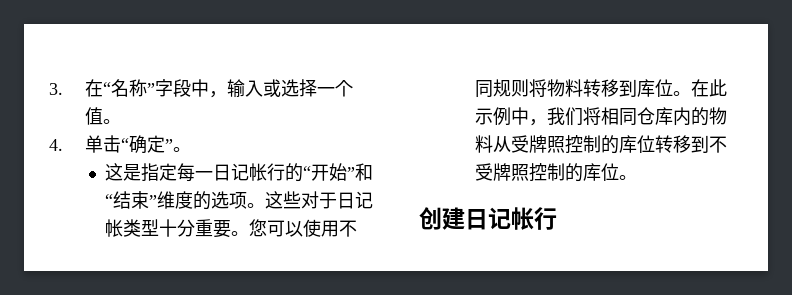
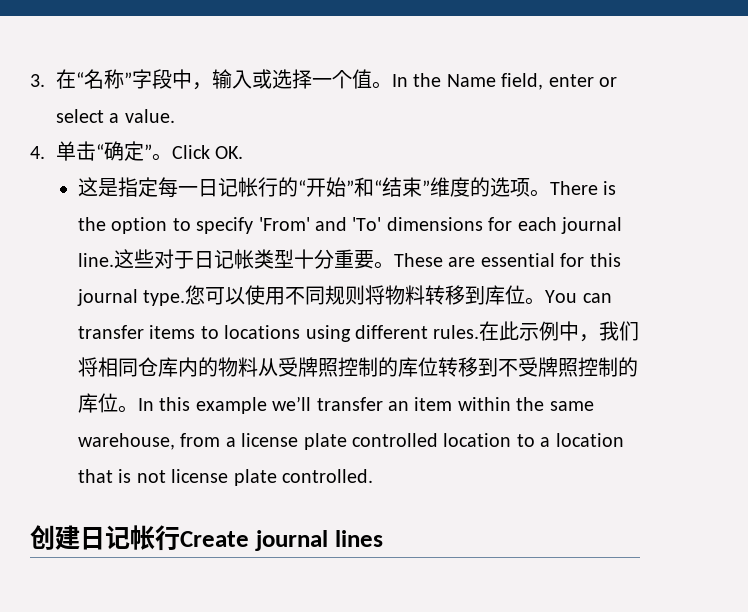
+ In the Name field, enter or select a value.
+ Click OK.
+ There is the option to specify 'From' and 'To' dimensions for each journal line.
+ These are essential for this journal type.
+ You can transfer items to locations using different rules.
+ In this example we’ll transfer an item within the same warehouse, from a license plate controlled location to a location that is not license plate controlled.
- 创建日记帐行
+ 创建日记帐行Create journal lines

